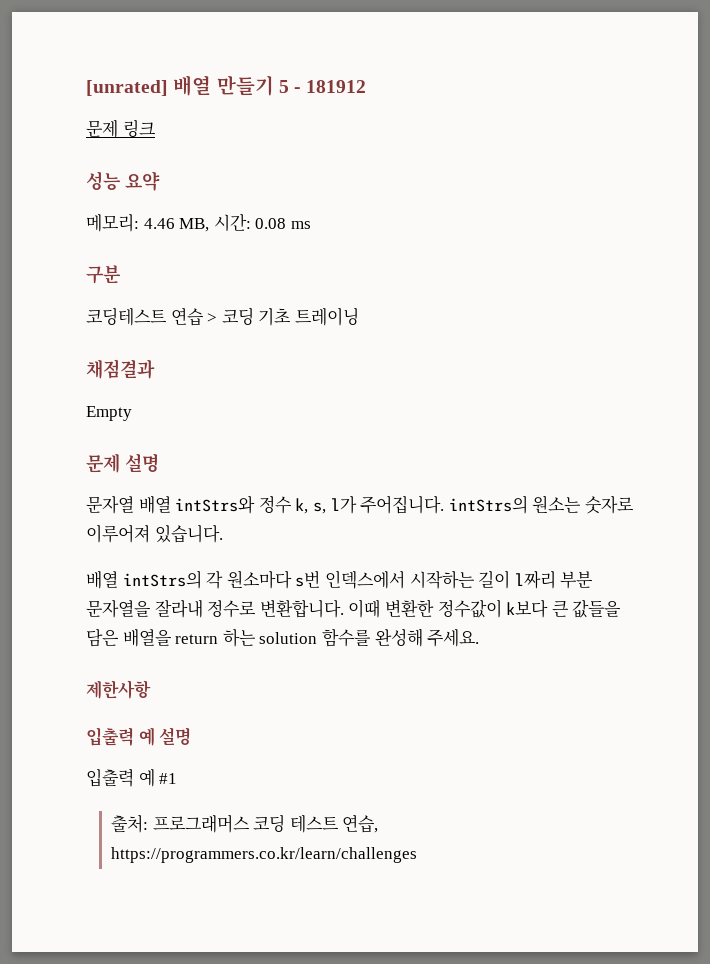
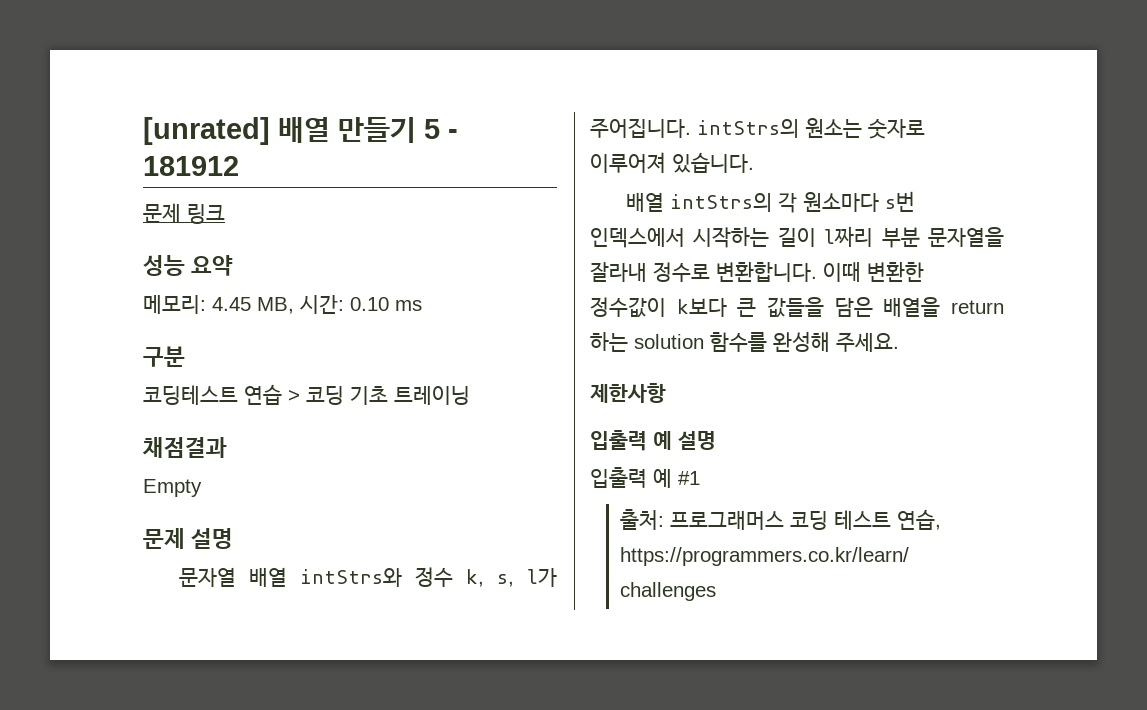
- 메모리: 4.46 MB, 시간: 0.08 ms
+ 메모리: 4.45 MB, 시간: 0.10 ms

